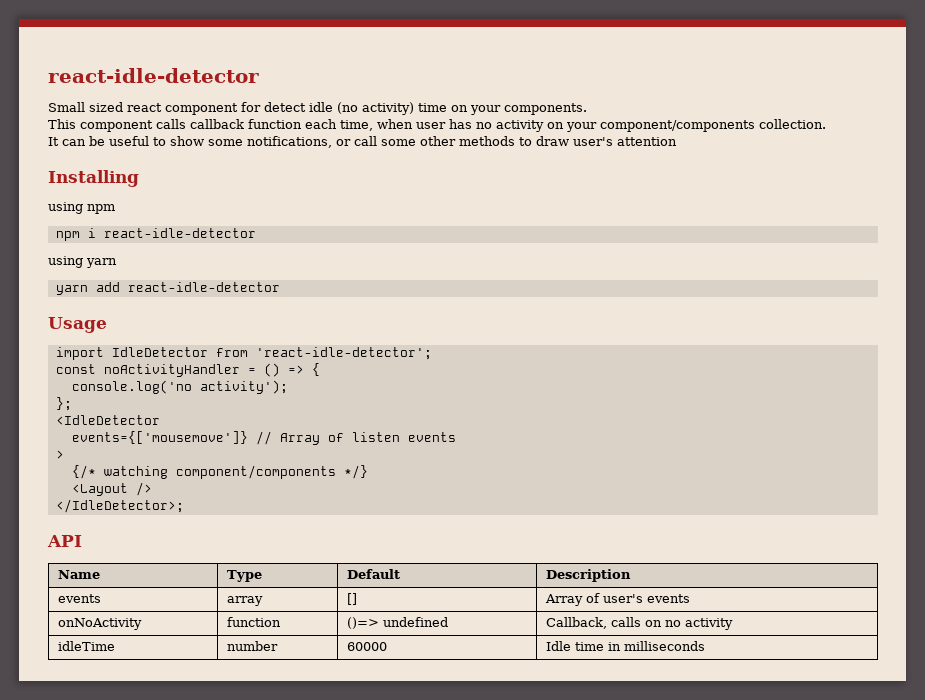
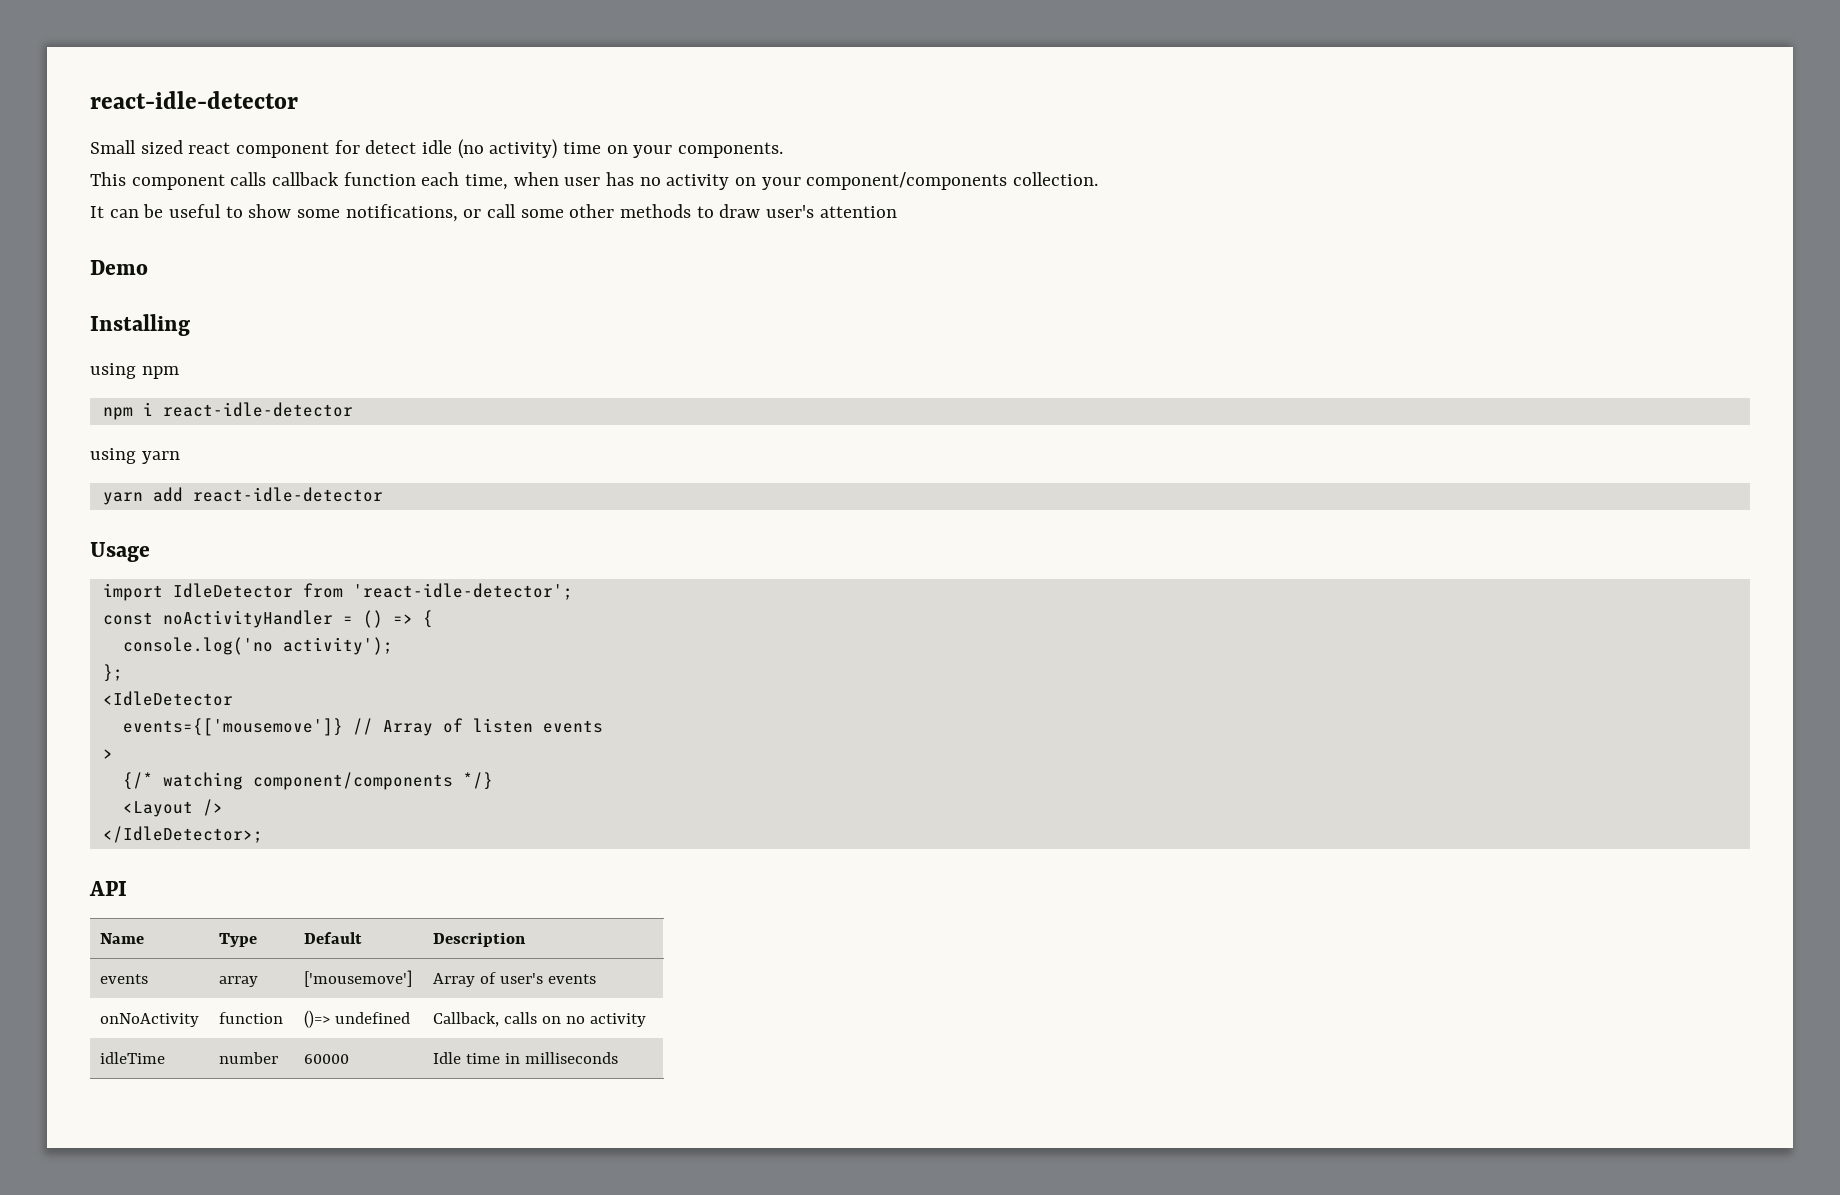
+ Demo
- events | array | [] | Array of user's events
+ events | array | ['mousemove'] | Array of user's events

